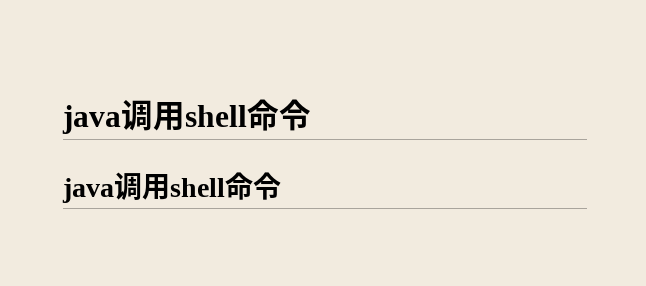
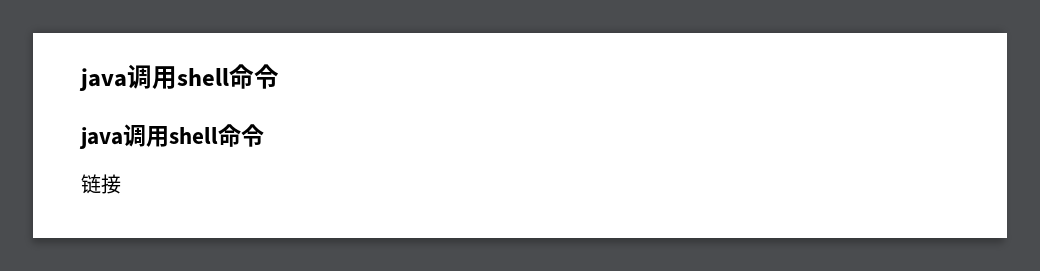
+ 链接

